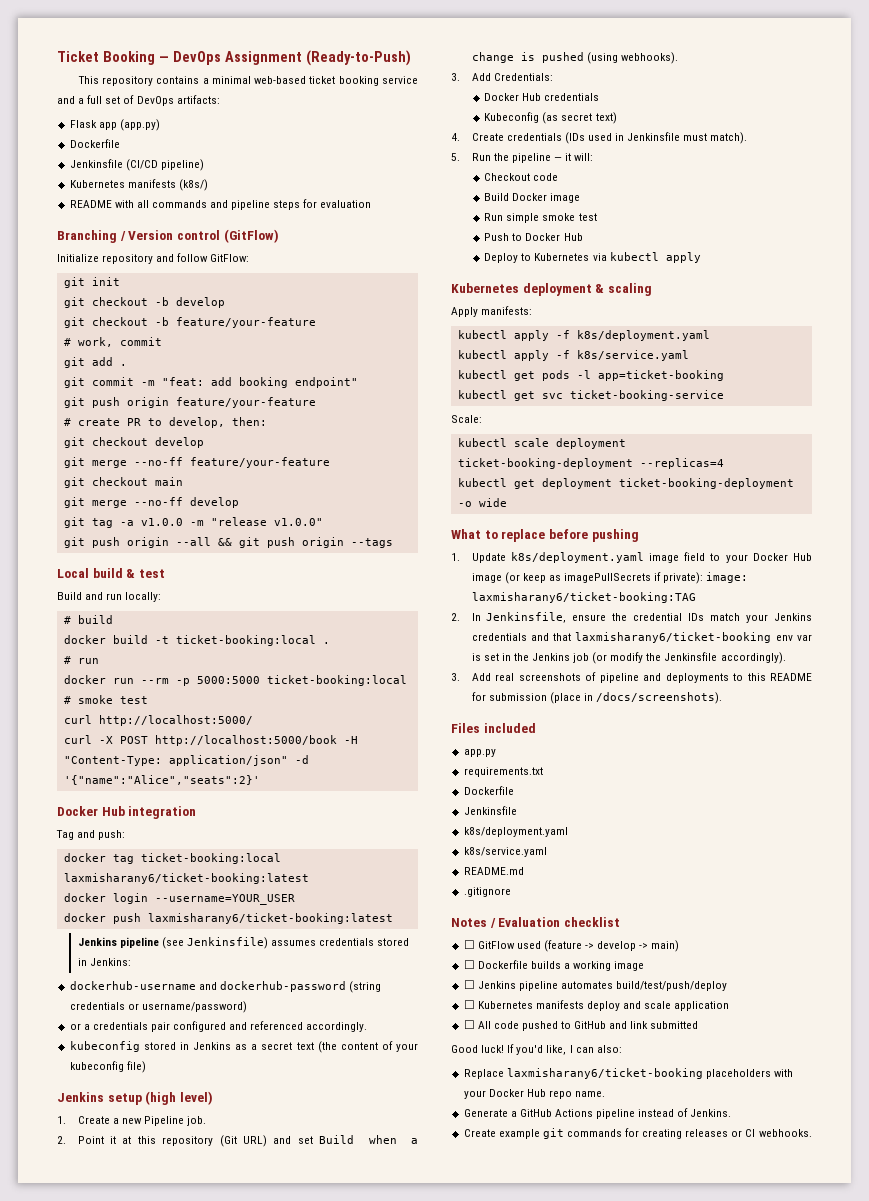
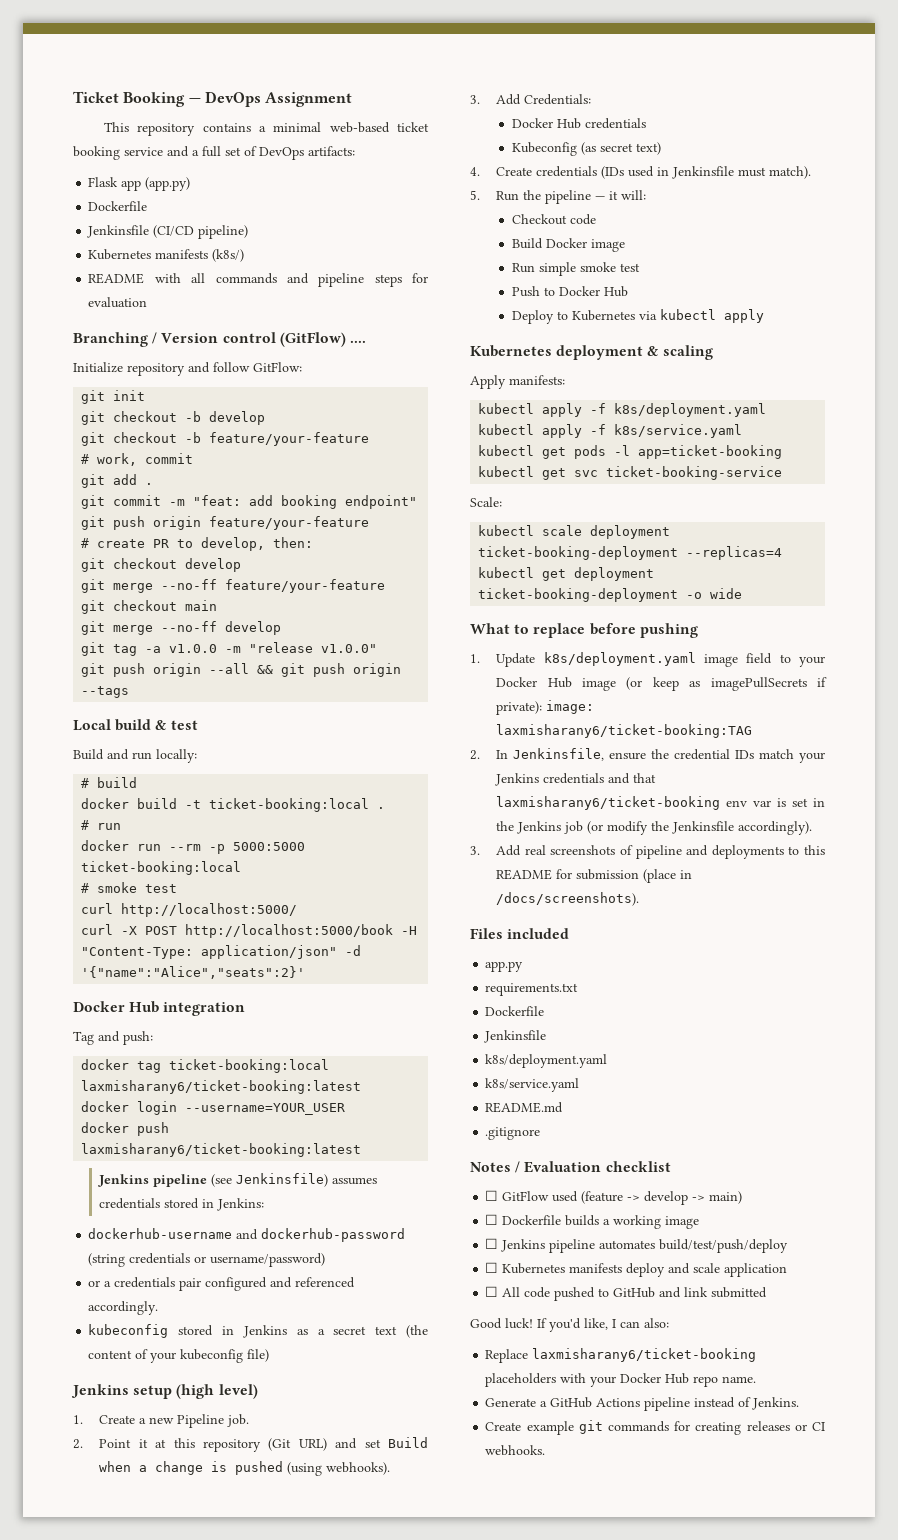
- Ticket Booking — DevOps Assignment (Ready-to-Push)
+ Ticket Booking — DevOps Assignment
- Branching / Version control (GitFlow)
+ Branching / Version control (GitFlow) ....

